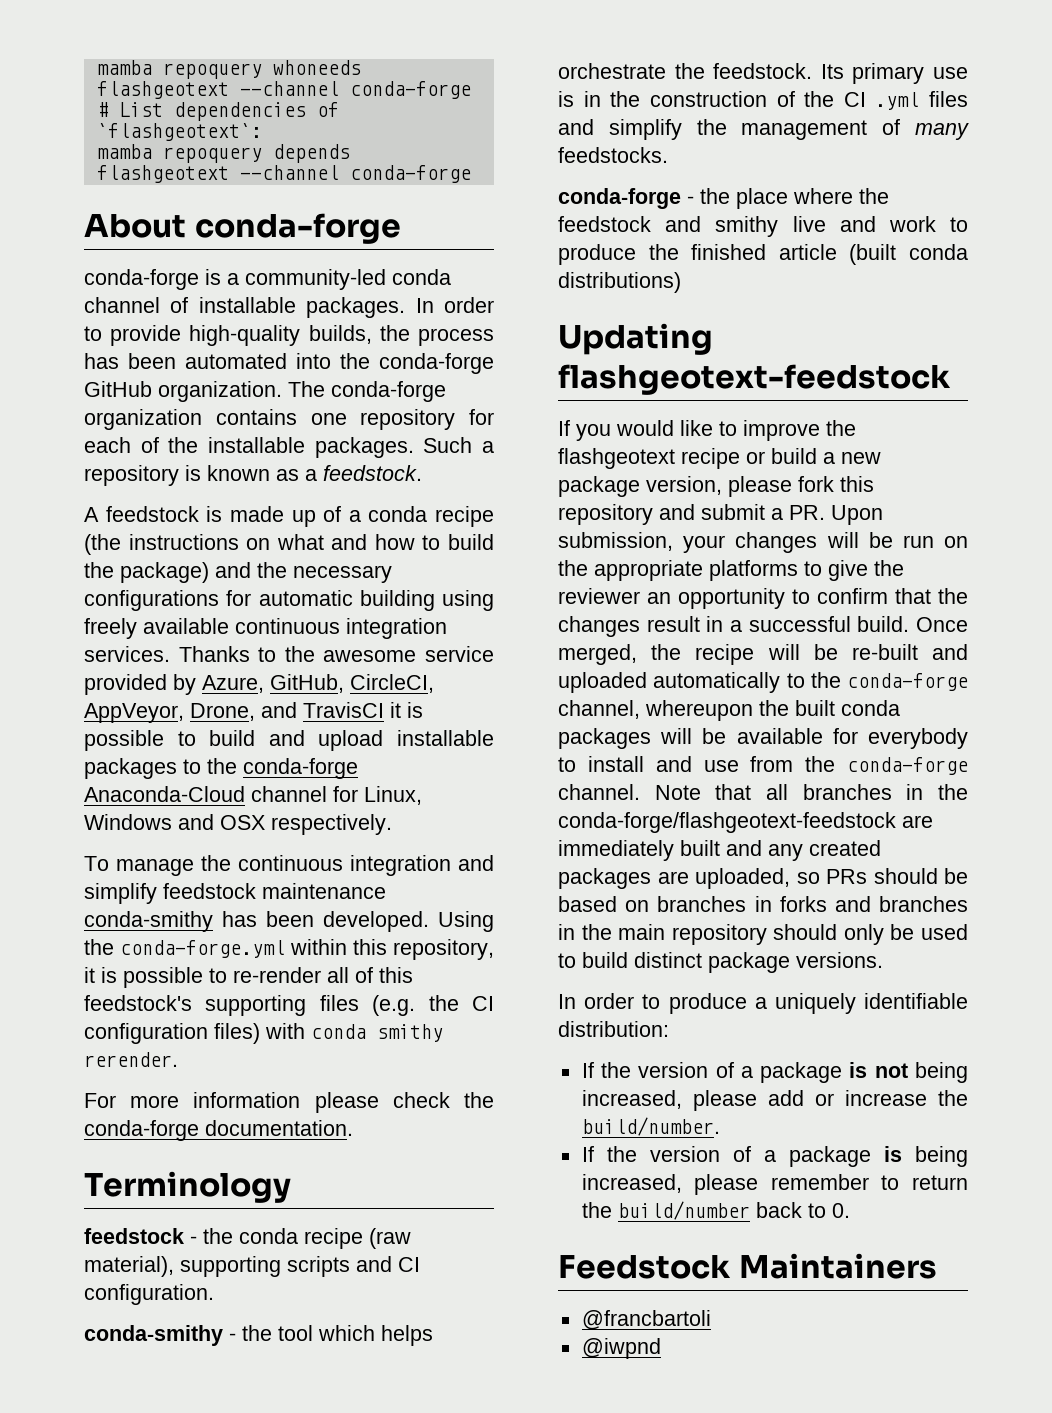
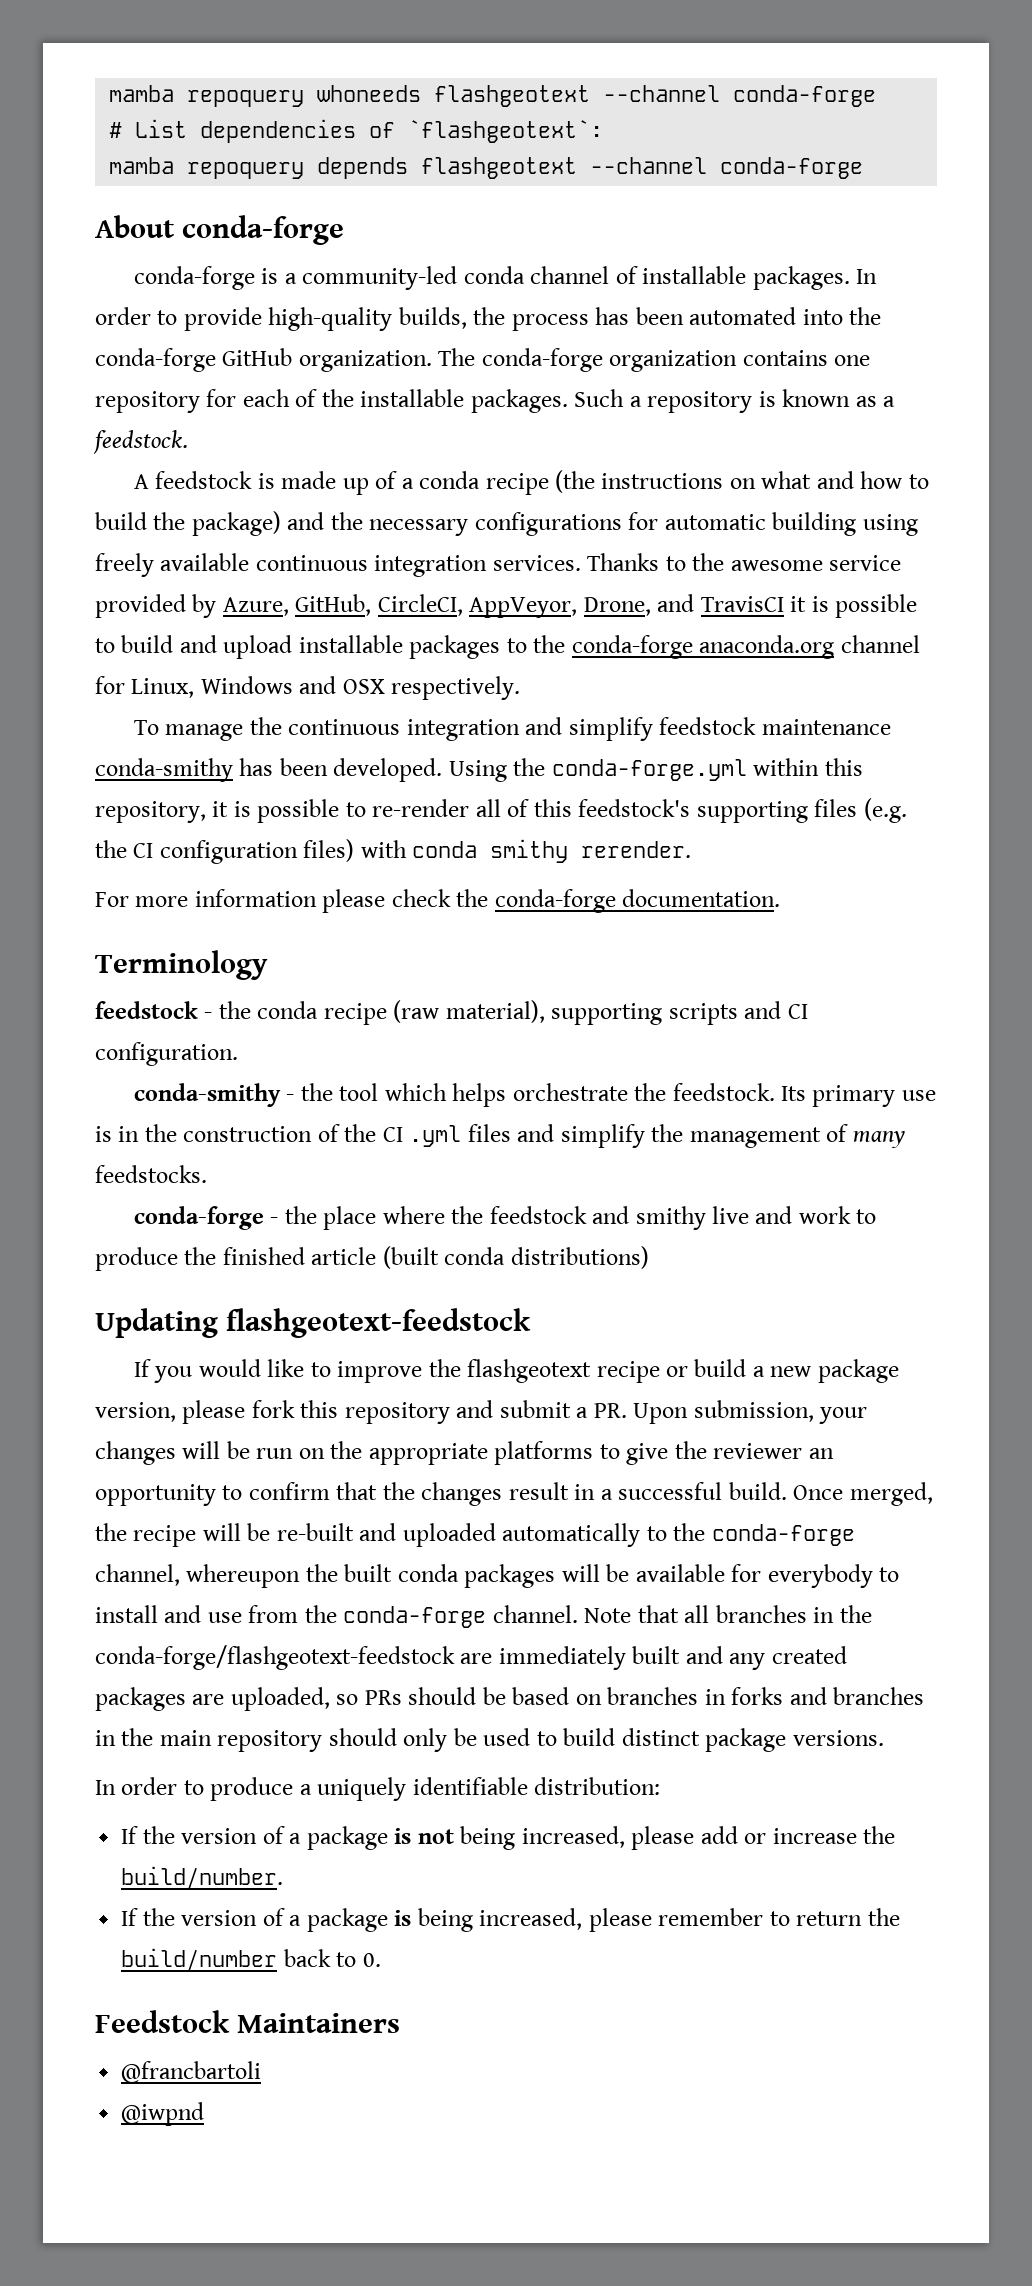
- Thanks to the awesome service provided by Azure, GitHub, CircleCI, AppVeyor, Drone, and TravisCI it is possible to build and upload installable packages to the conda-forge Anaconda-Cloud channel for Linux, Windows and OSX respectively.
+ Thanks to the awesome service provided by Azure, GitHub, CircleCI, AppVeyor, Drone, and TravisCI it is possible to build and upload installable packages to the conda-forge anaconda.org channel for Linux, Windows and OSX respectively.

